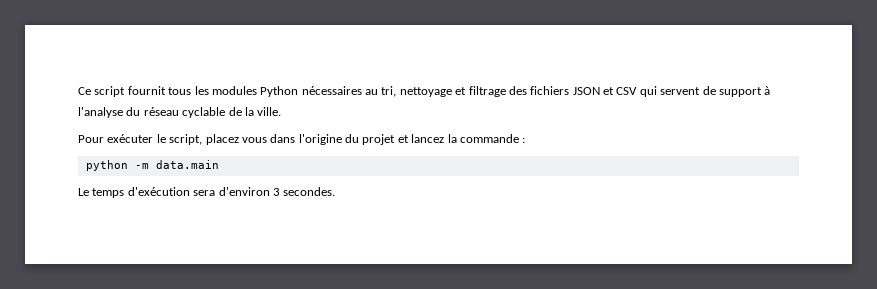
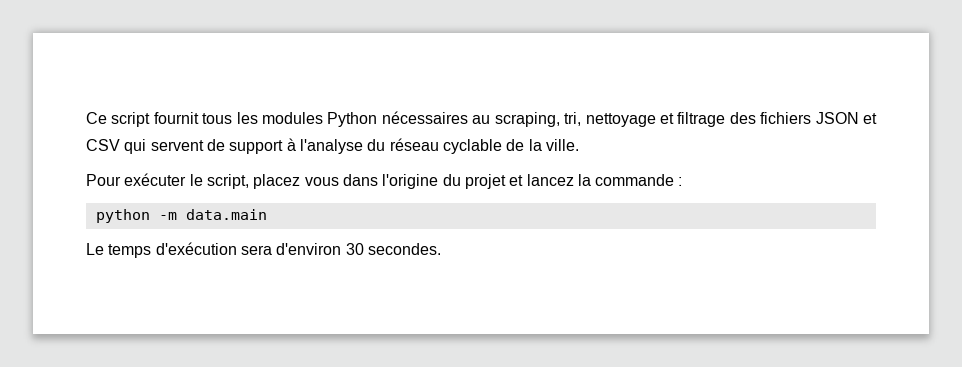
- Ce script fournit tous les modules Python nécessaires au tri, nettoyage et filtrage des fichiers JSON et CSV qui servent de support à l'analyse du réseau cyclable de la ville.
+ Ce script fournit tous les modules Python nécessaires au scraping, tri, nettoyage et filtrage des fichiers JSON et CSV qui servent de support à l'analyse du réseau cyclable de la ville.
- Le temps d'exécution sera d'environ 3 secondes.
+ Le temps d'exécution sera d'environ 30 secondes.

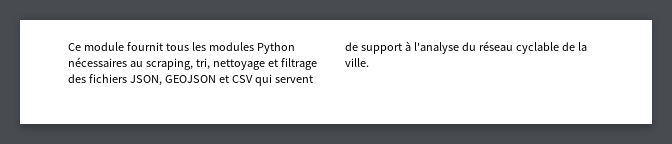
- Ce script fournit tous les modules Python nécessaires au scraping, tri, nettoyage et filtrage des fichiers JSON et CSV qui servent de support à l'analyse du réseau cyclable de la ville.
+ Ce module fournit tous les modules Python nécessaires au scraping, tri, nettoyage et filtrage des fichiers JSON, GEOJSON et CSV qui servent de support à l'analyse du réseau cyclable de la ville.
- Pour exécuter le script, placez vous dans l'origine du projet et lancez la commande :
- python -m data.main
- Le temps d'exécution sera d'environ 30 secondes.

